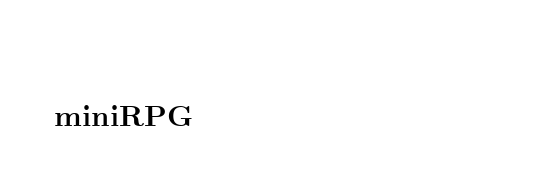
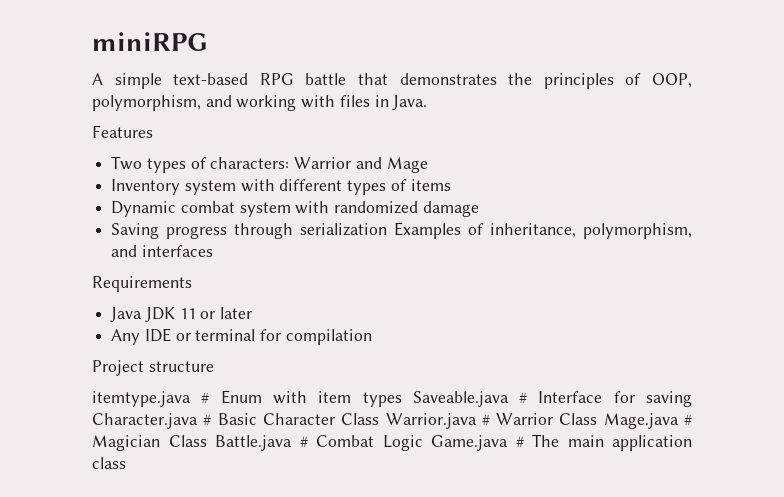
+ A simple text-based RPG battle that demonstrates the principles of OOP, polymorphism, and working with files in Java.
+ Features
+ Two types of characters: Warrior and Mage
+ Inventory system with different types of items
+ Dynamic combat system with randomized damage
+ Saving progress through serialization Examples of inheritance, polymorphism, and interfaces
+ Requirements
+ Java JDK 11 or later
+ Any IDE or terminal for compilation
+ Project structure
+ itemtype.java # Enum with item types Saveable.java # Interface for saving Character.java # Basic Character Class Warrior.java # Warrior Class Mage.java # Magician Class Battle.java # Combat Logic Game.java # The main application class

